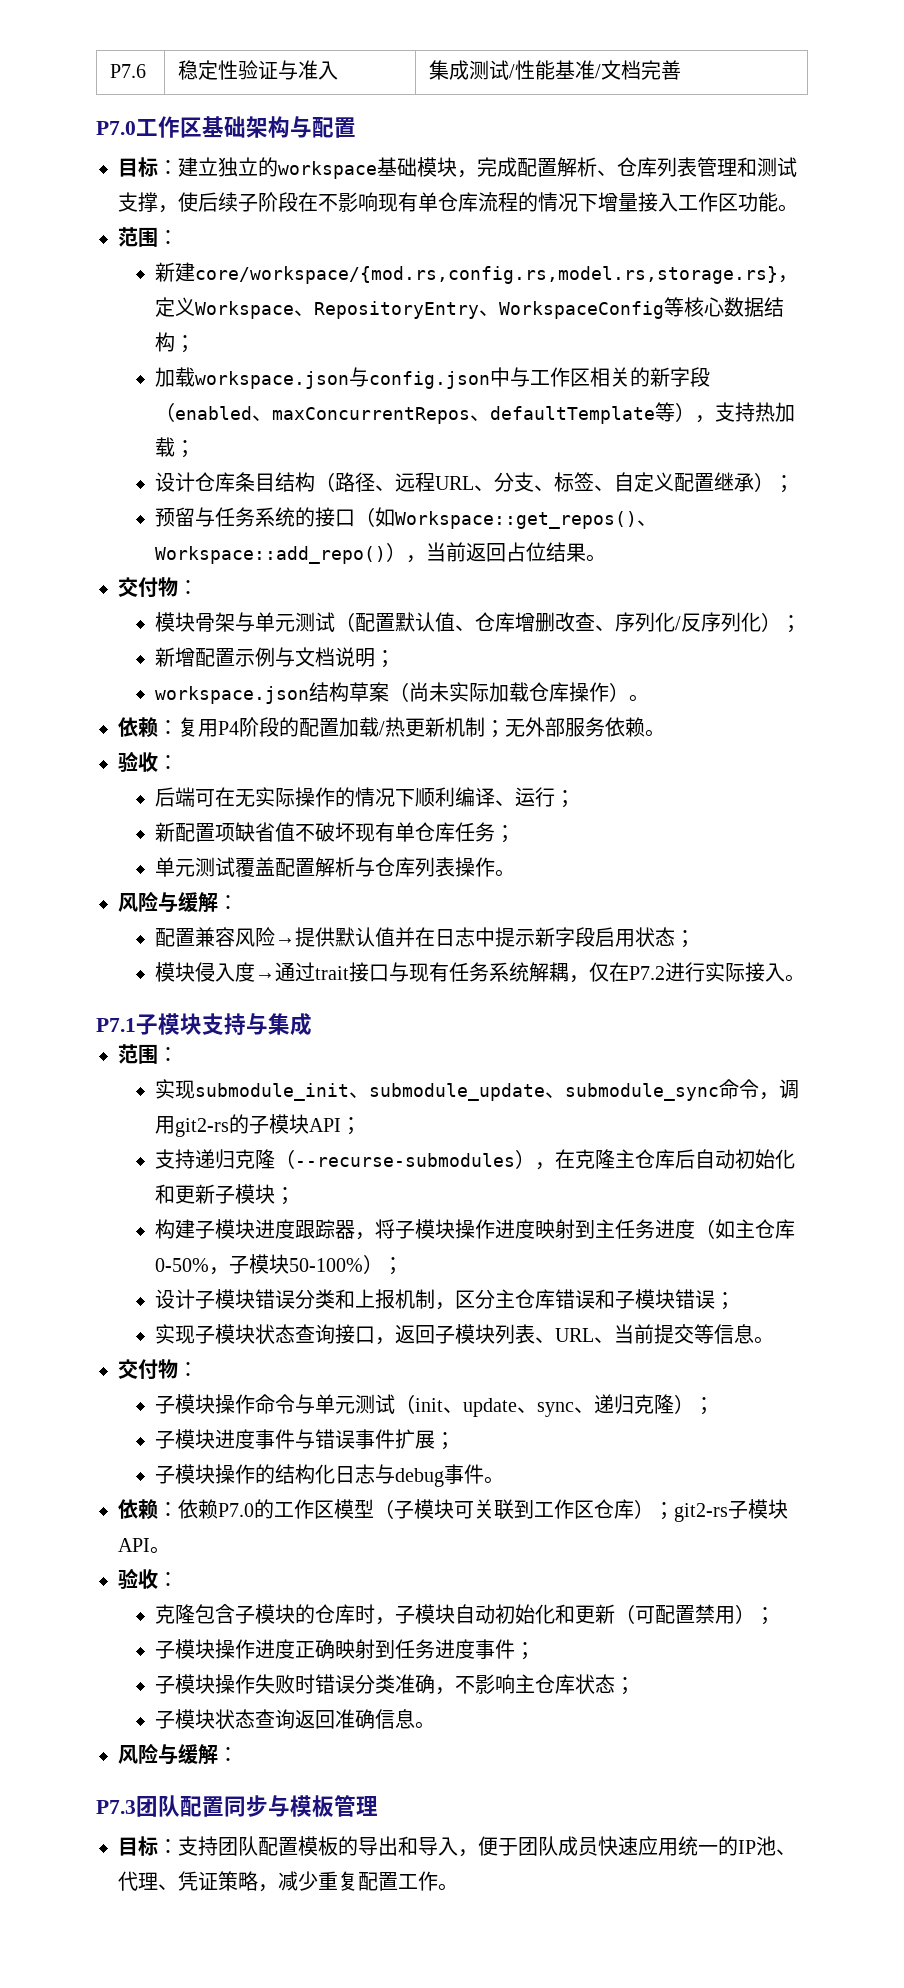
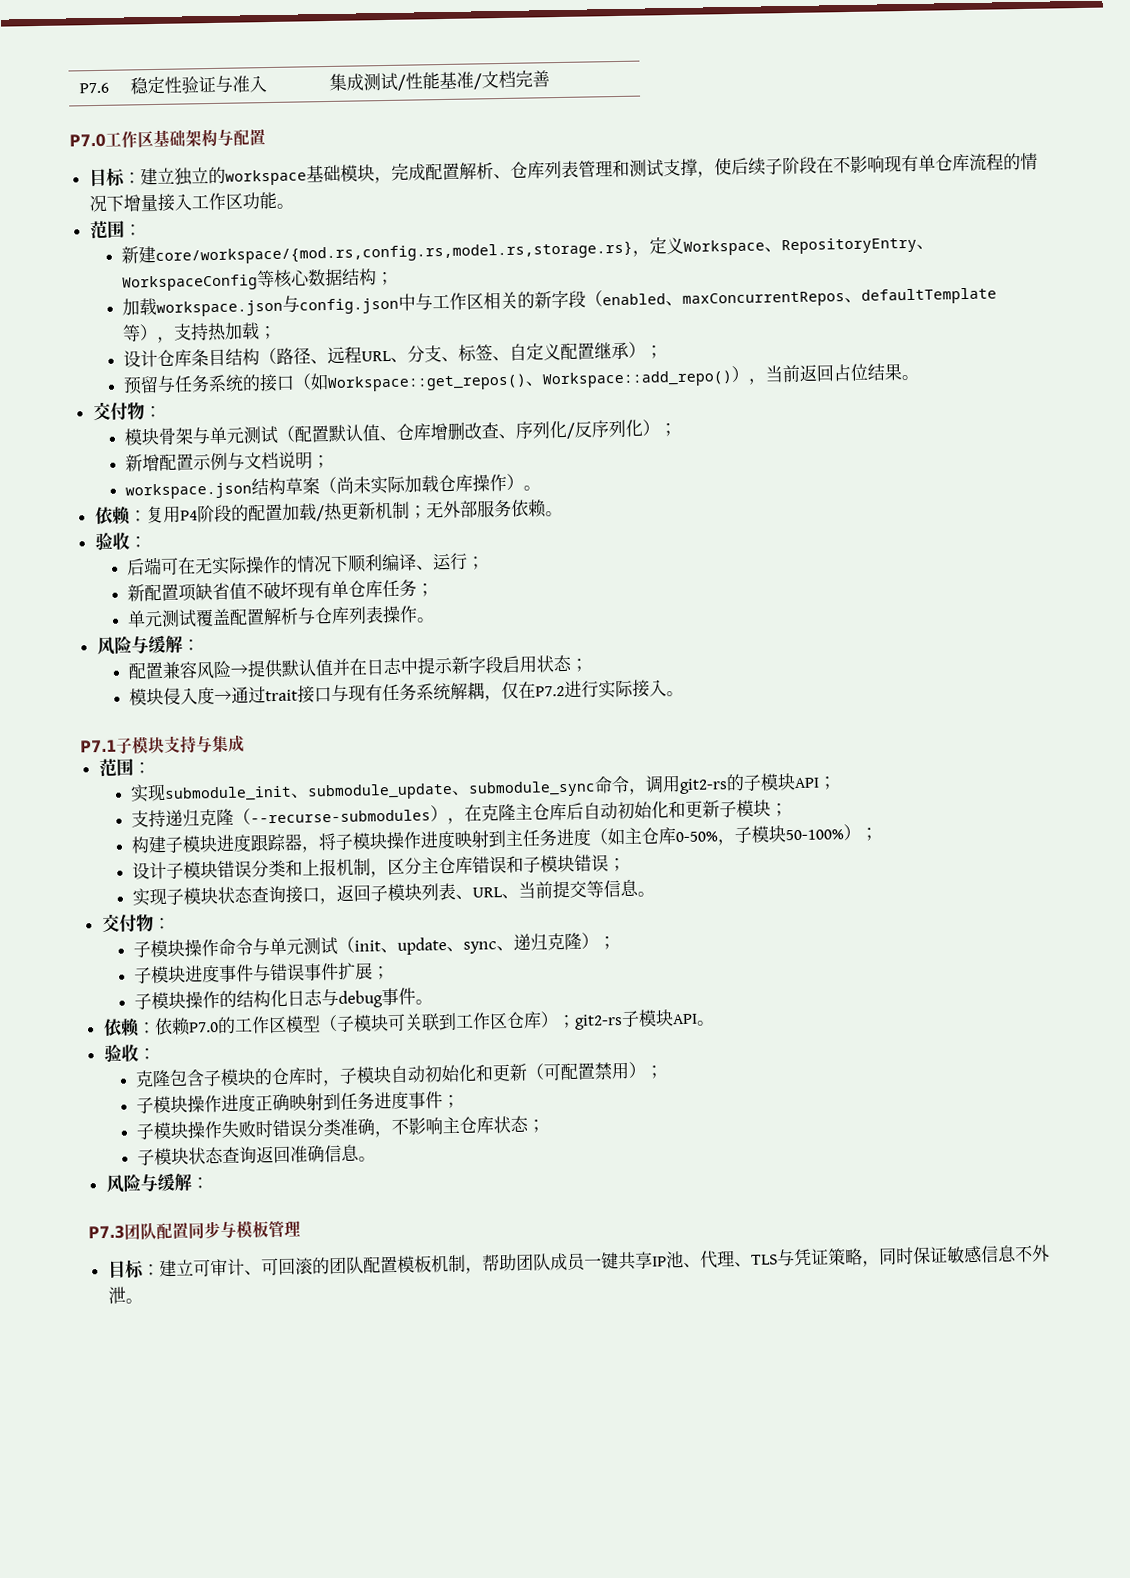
- 目标：支持团队配置模板的导出和导入，便于团队成员快速应用统一的IP池、代理、凭证策略，减少重复配置工作。
+ 目标：建立可审计、可回滚的团队配置模板机制，帮助团队成员一键共享IP池、代理、TLS与凭证策略，同时保证敏感信息不外泄。

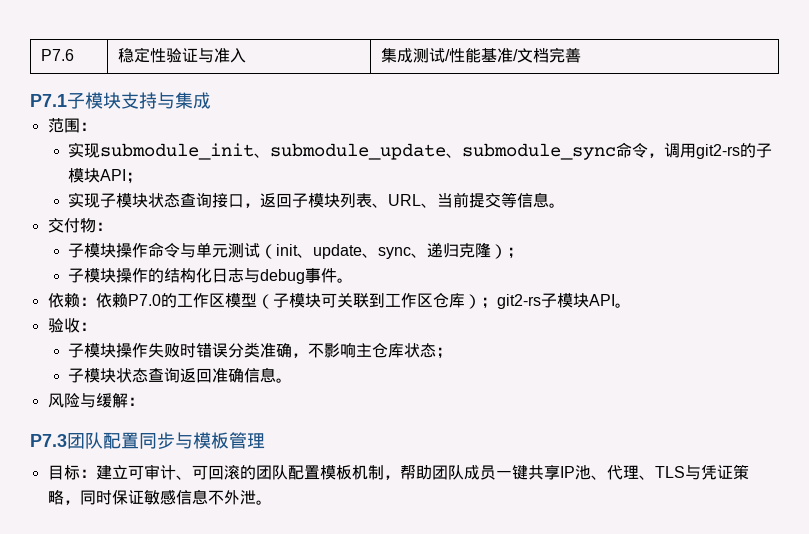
- P7.0工作区基础架构与配置
- 目标：建立独立的workspace基础模块，完成配置解析、仓库列表管理和测试支撑，使后续子阶段在不影响现有单仓库流程的情况下增量接入工作区功能。
- 范围：
- 新建core/workspace/{mod.rs,config.rs,model.rs,storage.rs}，定义Workspace、RepositoryEntry、WorkspaceConfig等核心数据结构；
- 加载workspace.json与config.json中与工作区相关的新字段（enabled、maxConcurrentRepos、defaultTemplate等），支持热加载；
- 设计仓库条目结构（路径、远程URL、分支、标签、自定义配置继承）；
- 预留与任务系统的接口（如Workspace::get_repos()、Workspace::add_repo()），当前返回占位结果。
- 交付物：
- 模块骨架与单元测试（配置默认值、仓库增删改查、序列化/反序列化）；
- 新增配置示例与文档说明；
- workspace.json结构草案（尚未实际加载仓库操作）。
- 依赖：复用P4阶段的配置加载/热更新机制；无外部服务依赖。
- 验收：
- 后端可在无实际操作的情况下顺利编译、运行；
- 新配置项缺省值不破坏现有单仓库任务；
- 单元测试覆盖配置解析与仓库列表操作。
- 风险与缓解：
- 配置兼容风险→提供默认值并在日志中提示新字段启用状态；
- 模块侵入度→通过trait接口与现有任务系统解耦，仅在P7.2进行实际接入。
- 支持递归克隆（--recurse-submodules），在克隆主仓库后自动初始化和更新子模块；
- 构建子模块进度跟踪器，将子模块操作进度映射到主任务进度（如主仓库0-50%，子模块50-100%）；
- 设计子模块错误分类和上报机制，区分主仓库错误和子模块错误；
- 子模块进度事件与错误事件扩展；
- 克隆包含子模块的仓库时，子模块自动初始化和更新（可配置禁用）；
- 子模块操作进度正确映射到任务进度事件；

